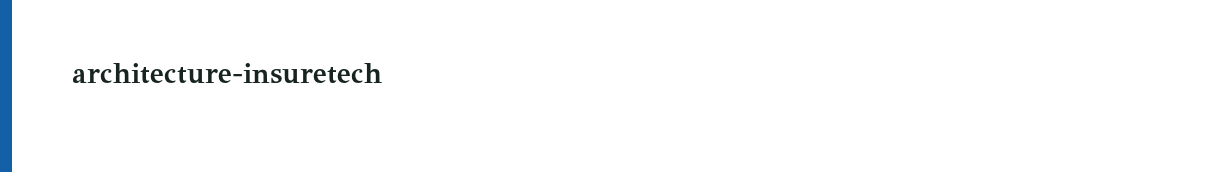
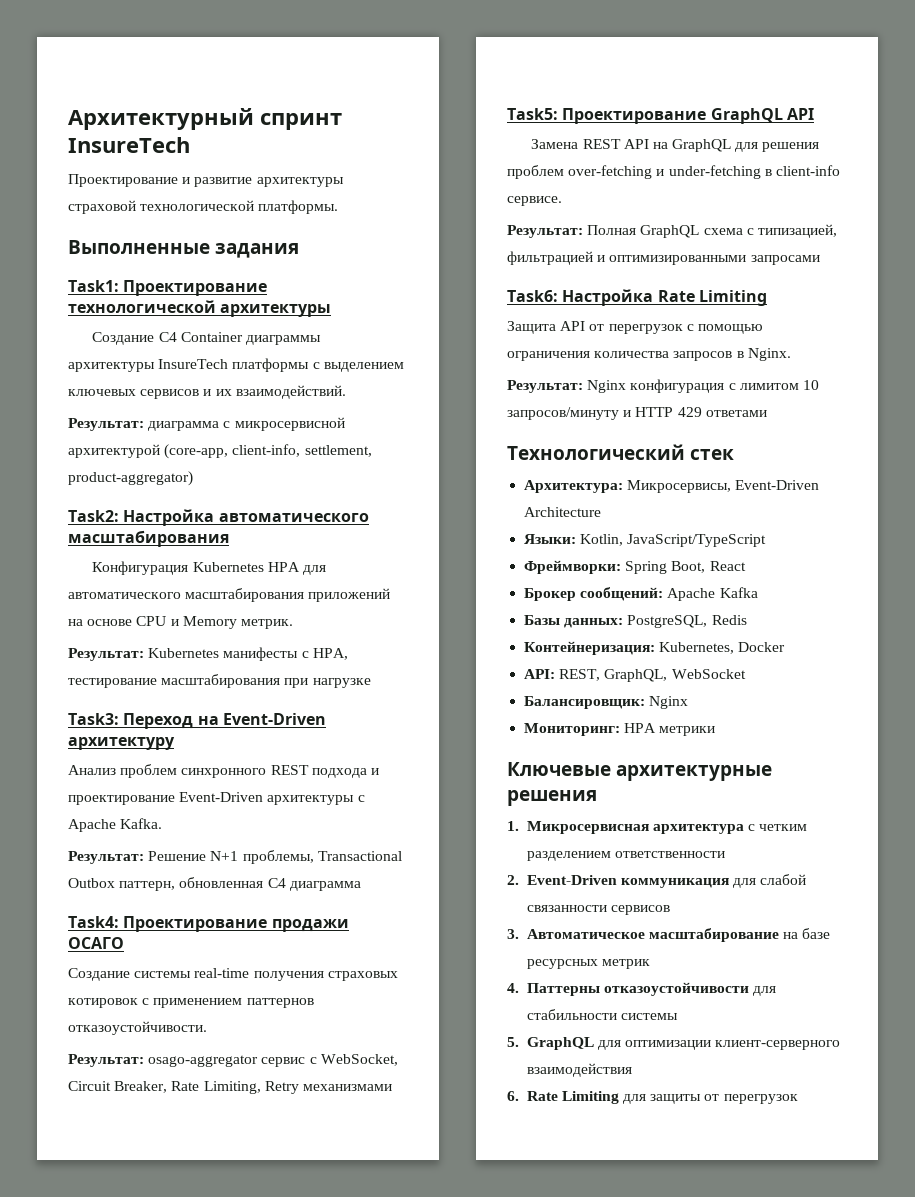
- architecture-insuretech
+ Архитектурный спринт InsureTech
+ Проектирование и развитие архитектуры страховой технологической платформы.
+ Выполненные задания
+ Task1: Проектирование технологической архитектуры
+ Создание C4 Container диаграммы архитектуры InsureTech платформы с выделением ключевых сервисов и их взаимодействий.
+ Результат: диаграмма с микросервисной архитектурой (core-app, client-info, settlement, product-aggregator)
+ Task2: Настройка автоматического масштабирования
+ Конфигурация Kubernetes HPA для автоматического масштабирования приложений на основе CPU и Memory метрик.
+ Результат: Kubernetes манифесты с HPA, тестирование масштабирования при нагрузке
+ Task3: Переход на Event-Driven архитектуру
+ Анализ проблем синхронного REST подхода и проектирование Event-Driven архитектуры с Apache Kafka.
+ Результат: Решение N+1 проблемы, Transactional Outbox паттерн, обновленная C4 диаграмма
+ Task4: Проектирование продажи ОСАГО
+ Создание системы real-time получения страховых котировок с применением паттернов отказоустойчивости.
+ Результат: osago-aggregator сервис с WebSocket, Circuit Breaker, Rate Limiting, Retry механизмами
+ Task5: Проектирование GraphQL API
+ Замена REST API на GraphQL для решения проблем over-fetching и under-fetching в client-info сервисе.
+ Результат: Полная GraphQL схема с типизацией, фильтрацией и оптимизированными запросами
+ Task6: Настройка Rate Limiting
+ Защита API от перегрузок с помощью ограничения количества запросов в Nginx.
+ Результат: Nginx конфигурация с лимитом 10 запросов/минуту и HTTP 429 ответами
+ Технологический стек
+ Архитектура: Микросервисы, Event-Driven Architecture
+ Языки: Kotlin, JavaScript/TypeScript
+ Фреймворки: Spring Boot, React
+ Брокер сообщений: Apache Kafka
+ Базы данных: PostgreSQL, Redis
+ Контейнеризация: Kubernetes, Docker
+ API: REST, GraphQL, WebSocket
+ Балансировщик: Nginx
+ Мониторинг: HPA метрики
+ Ключевые архитектурные решения
+ 1. Микросервисная архитектура с четким разделением ответственности
+ 2. Event-Driven коммуникация для слабой связанности сервисов
+ 3. Автоматическое масштабирование на базе ресурсных метрик
+ 4. Паттерны отказоустойчивости для стабильности системы
+ 5. GraphQL для оптимизации клиент-серверного взаимодействия
+ 6. Rate Limiting для защиты от перегрузок

